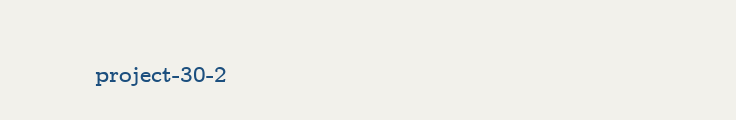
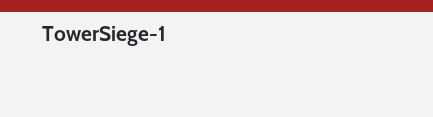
- project-30-2
+ TowerSiege-1

